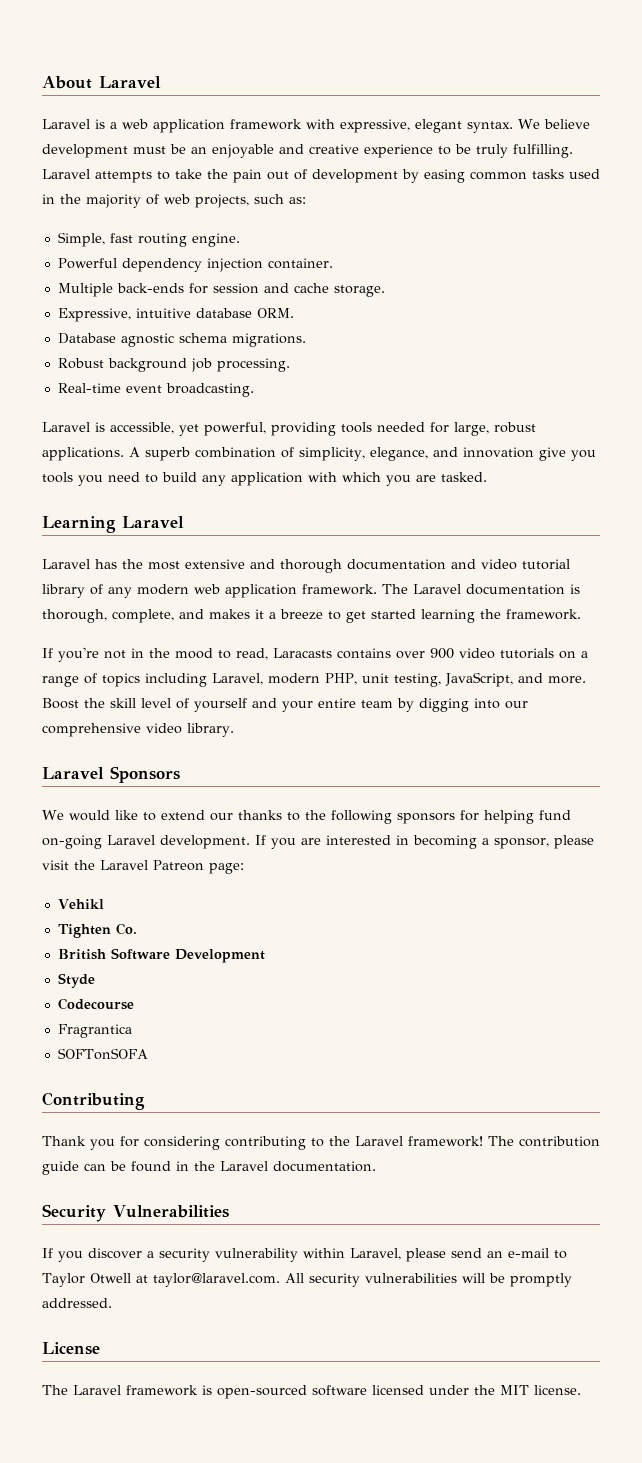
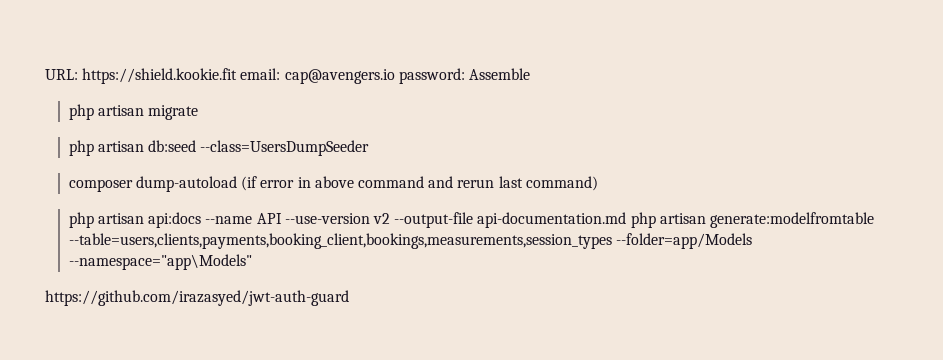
- About Laravel
- Laravel is a web application framework with expressive, elegant syntax. We believe development must be an enjoyable and creative experience to be truly fulfilling. Laravel attempts to take the pain out of development by easing common tasks used in the majority of web projects, such as:
- Simple, fast routing engine.
- Powerful dependency injection container.
- Multiple back-ends for session and cache storage.
- Expressive, intuitive database ORM.
- Database agnostic schema migrations.
- Robust background job processing.
- Real-time event broadcasting.
- Laravel is accessible, yet powerful, providing tools needed for large, robust applications. A superb combination of simplicity, elegance, and innovation give you tools you need to build any application with which you are tasked.
- Learning Laravel
- Laravel has the most extensive and thorough documentation and video tutorial library of any modern web application framework. The Laravel documentation is thorough, complete, and makes it a breeze to get started learning the framework.
- If you're not in the mood to read, Laracasts contains over 900 video tutorials on a range of topics including Laravel, modern PHP, unit testing, JavaScript, and more. Boost the skill level of yourself and your entire team by digging into our comprehensive video library.
- Laravel Sponsors
- We would like to extend our thanks to the following sponsors for helping fund on-going Laravel development. If you are interested in becoming a sponsor, please visit the Laravel Patreon page:
- Vehikl
- Tighten Co.
- British Software Development
- Styde
- Codecourse
- Fragrantica
- SOFTonSOFA
- Contributing
- Thank you for considering contributing to the Laravel framework! The contribution guide can be found in the Laravel documentation.
- Security Vulnerabilities
- If you discover a security vulnerability within Laravel, please send an e-mail to Taylor Otwell at taylor@laravel.com. All security vulnerabilities will be promptly addressed.
- License
- The Laravel framework is open-sourced software licensed under the MIT license.
+ URL: https://shield.kookie.fit email: cap@avengers.io password: Assemble
+ php artisan migrate
+ php artisan db:seed --class=UsersDumpSeeder
+ composer dump-autoload (if error in above command and rerun last command)
+ php artisan api:docs --name API --use-version v2 --output-file api-documentation.md php artisan generate:modelfromtable --table=users,clients,payments,booking_client,bookings,measurements,session_types --folder=app/Models --namespace="app\Models"
+ https://github.com/irazasyed/jwt-auth-guard

